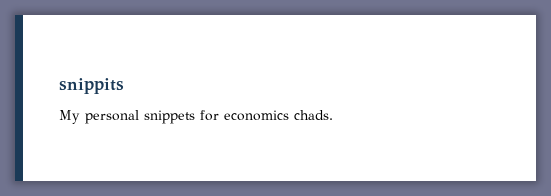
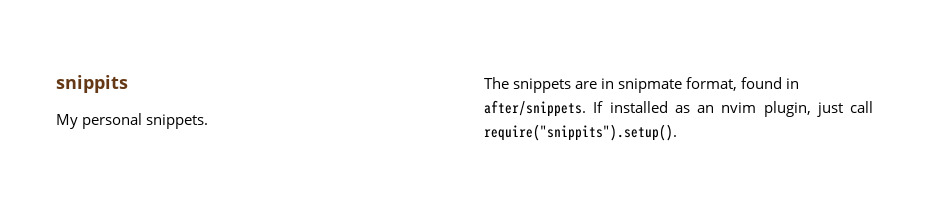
- My personal snippets for economics chads.
+ My personal snippets.
+ The snippets are in snipmate format, found in after/snippets. If installed as an nvim plugin, just call require("snippits").setup().

